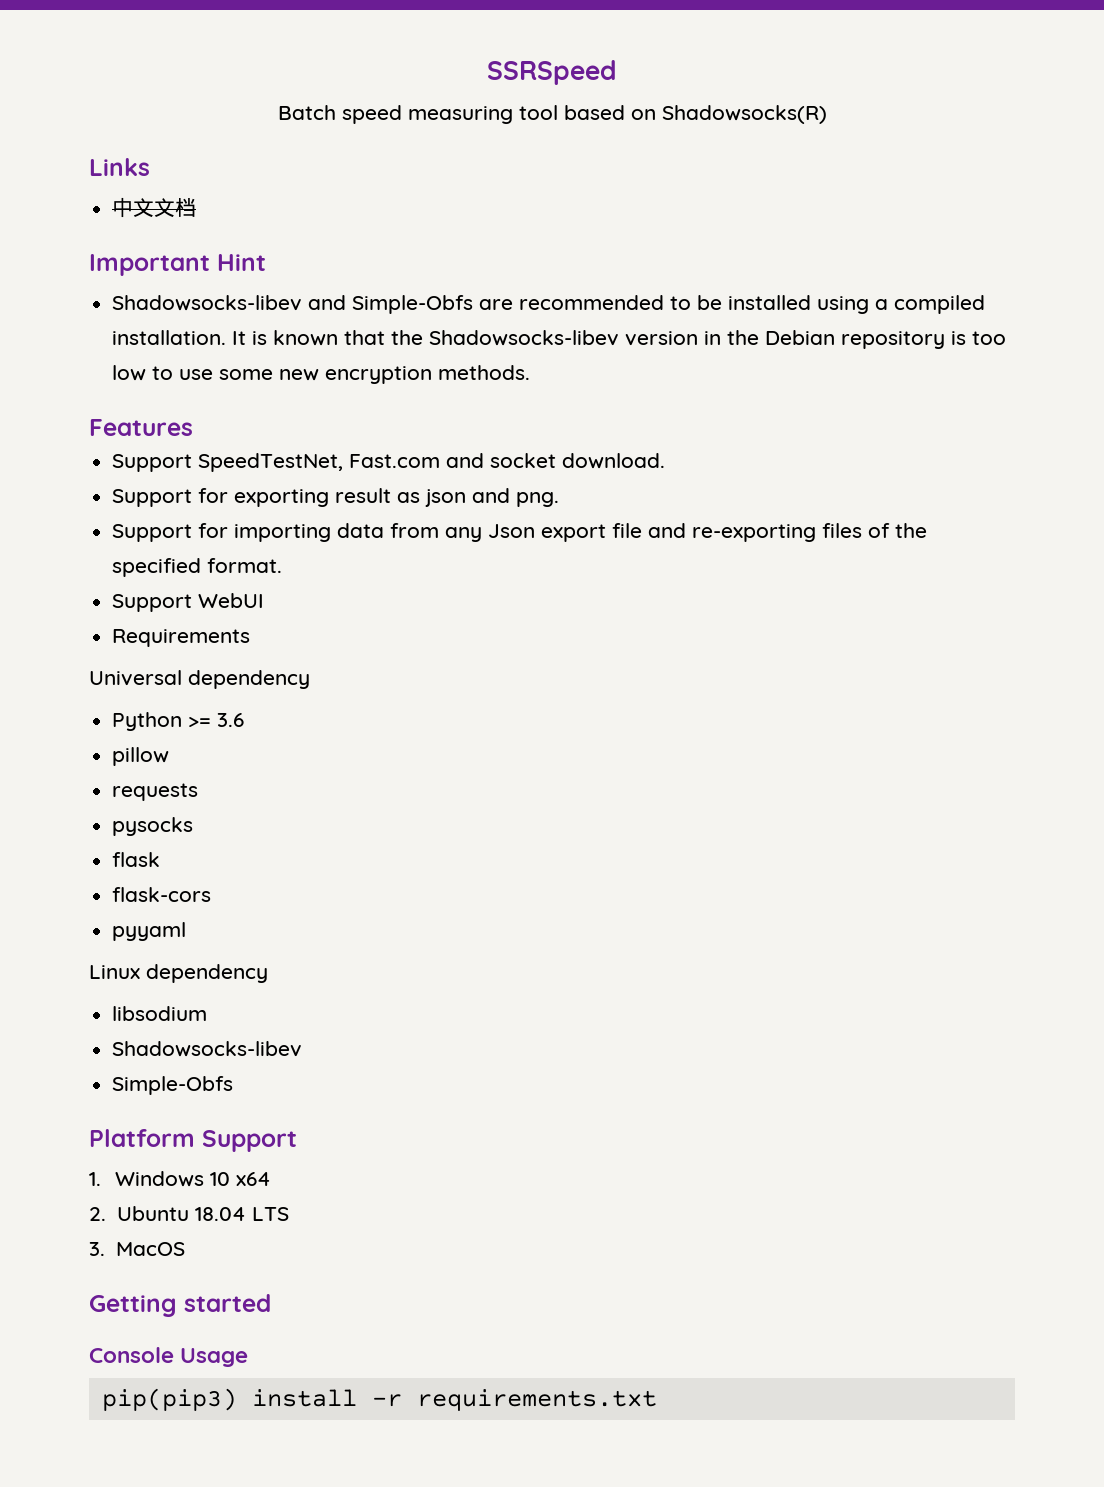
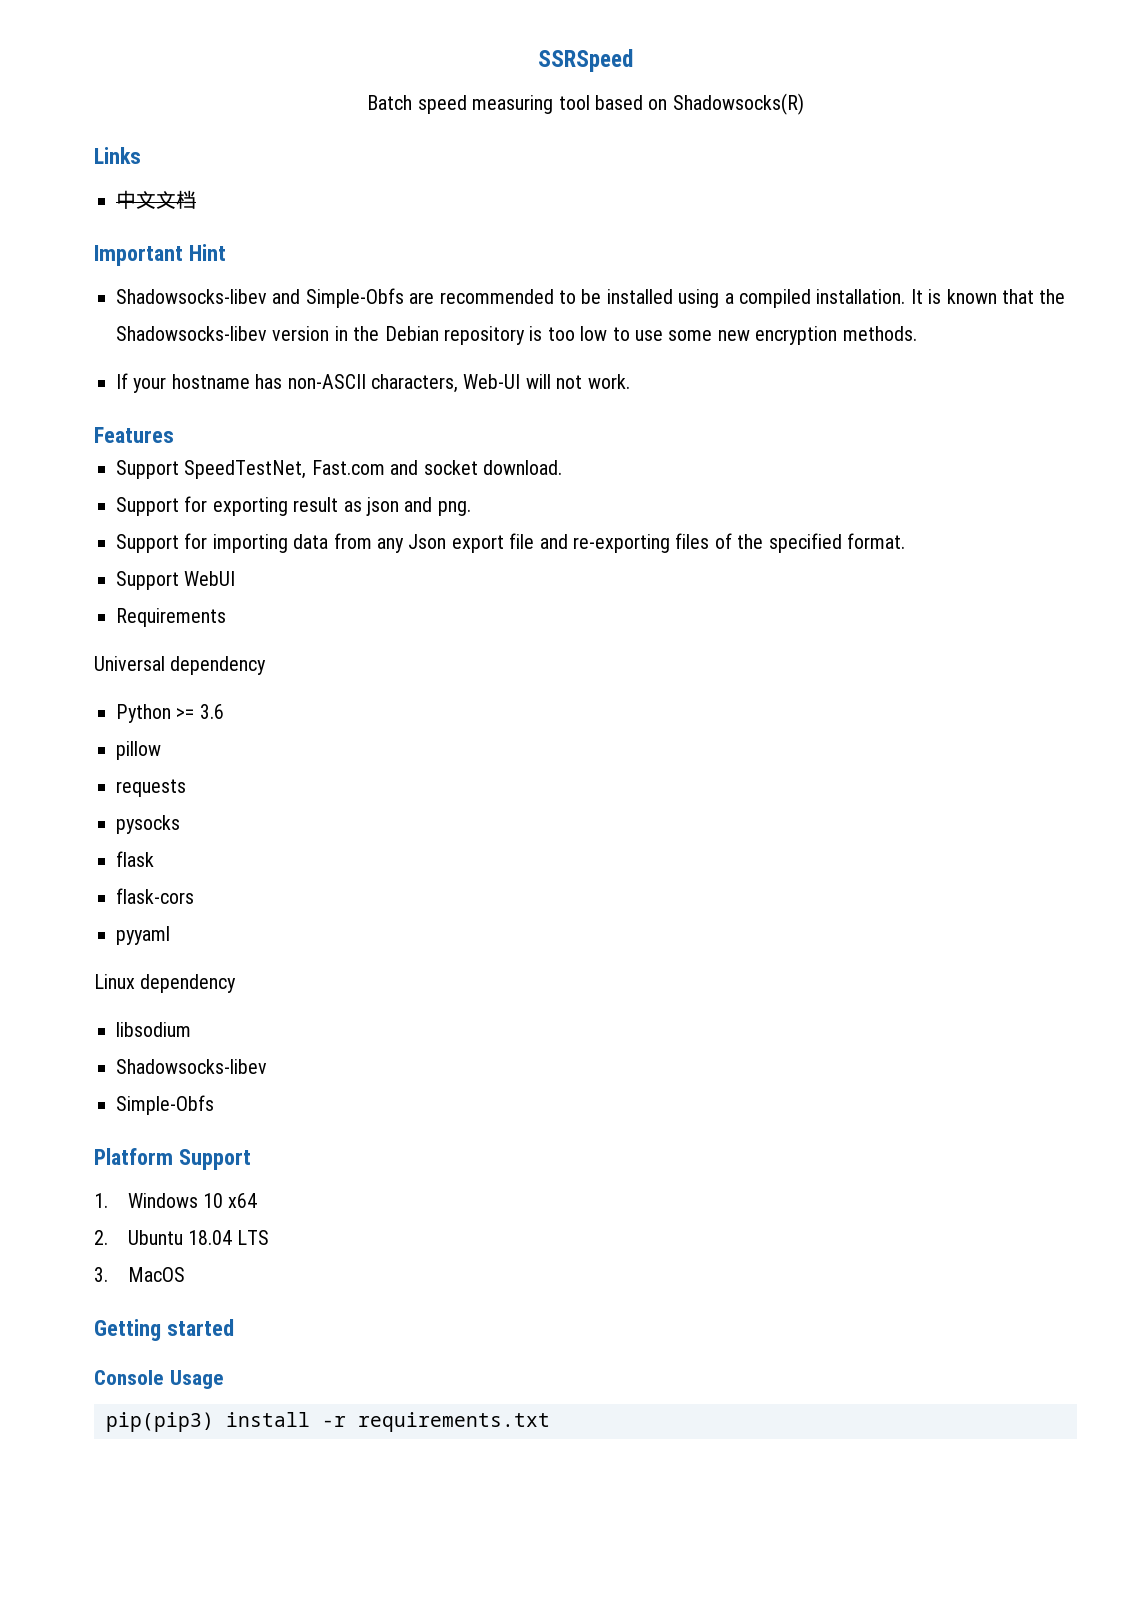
+ If your hostname has non-ASCII characters, Web-UI will not work.

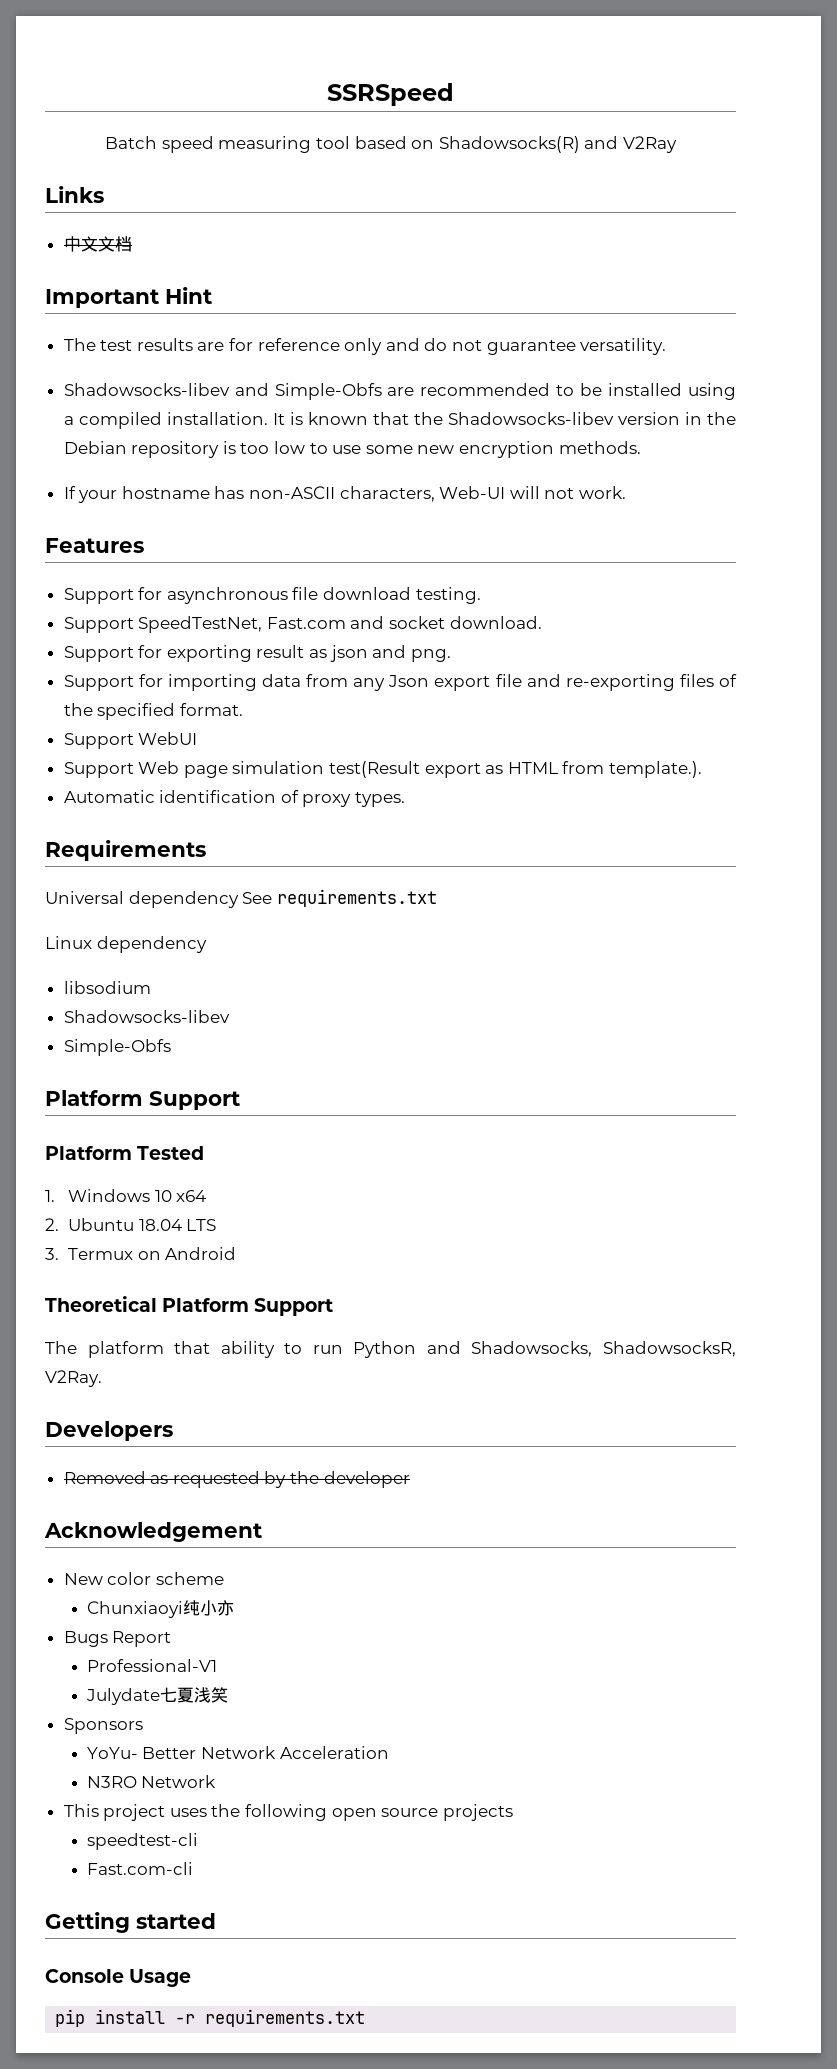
- Batch speed measuring tool based on Shadowsocks(R)
+ Batch speed measuring tool based on Shadowsocks(R) and V2Ray
+ The test results are for reference only and do not guarantee versatility.
+ Support for asynchronous file download testing.
+ Support Web page simulation test(Result export as HTML from template.).
+ Automatic identification of proxy types.
  Requirements
- Universal dependency
- Python >= 3.6
- pillow
- requests
- pysocks
- flask
- flask-cors
- pyyaml
+ Universal dependency See requirements.txt
+ Platform Tested
- 3. MacOS
+ 3. Termux on Android
+ Theoretical Platform Support
+ The platform that ability to run Python and Shadowsocks, ShadowsocksR, V2Ray.
+ Developers
+ Removed as requested by the developer
+ Acknowledgement
+ New color scheme
+ Chunxiaoyi纯小亦
+ Bugs Report
+ Professional-V1
+ Julydate七夏浅笑
+ Sponsors
+ YoYu- Better Network Acceleration
+ N3RO Network
+ This project uses the following open source projects
+ speedtest-cli
+ Fast.com-cli
- pip(pip3) install -r requirements.txt
+ pip install -r requirements.txt

